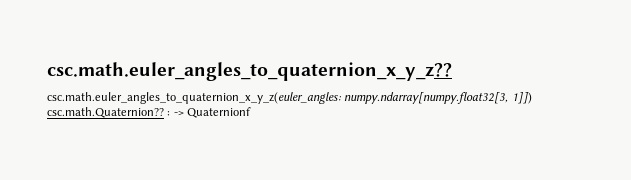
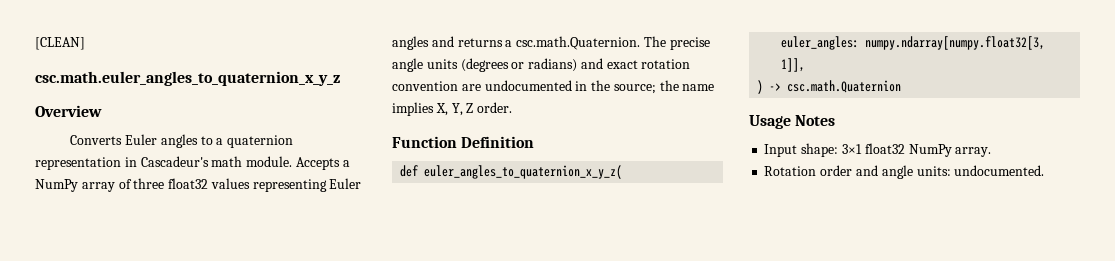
- csc.math.euler_angles_to_quaternion_x_y_z??
- csc.math.euler_angles_to_quaternion_x_y_z(euler_angles: numpy.ndarray[numpy.float32[3, 1]]) csc.math.Quaternion?? : -> Quaternionf
+ [CLEAN]
+ csc.math.euler_angles_to_quaternion_x_y_z
+ Overview
+ Converts Euler angles to a quaternion representation in Cascadeur's math module. Accepts a NumPy array of three float32 values representing Euler angles and returns a csc.math.Quaternion. The precise angle units (degrees or radians) and exact rotation convention are undocumented in the source; the name implies X, Y, Z order.
+ Function Definition
+ def euler_angles_to_quaternion_x_y_z(
+ euler_angles: numpy.ndarray[numpy.float32[3, 1]],
+ ) -> csc.math.Quaternion
+ Usage Notes
+ Input shape: 3×1 float32 NumPy array.
+ Rotation order and angle units: undocumented.

